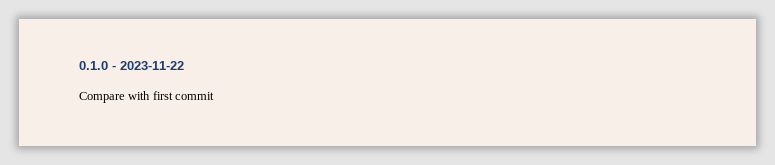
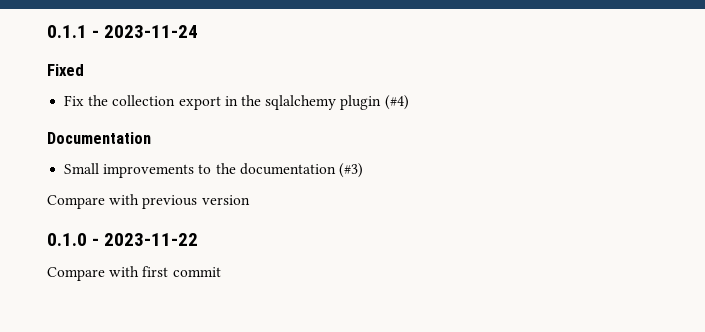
+ 0.1.1 - 2023-11-24
+ Fixed
+ Fix the collection export in the sqlalchemy plugin (#4)
+ Documentation
+ Small improvements to the documentation (#3)
+ Compare with previous version

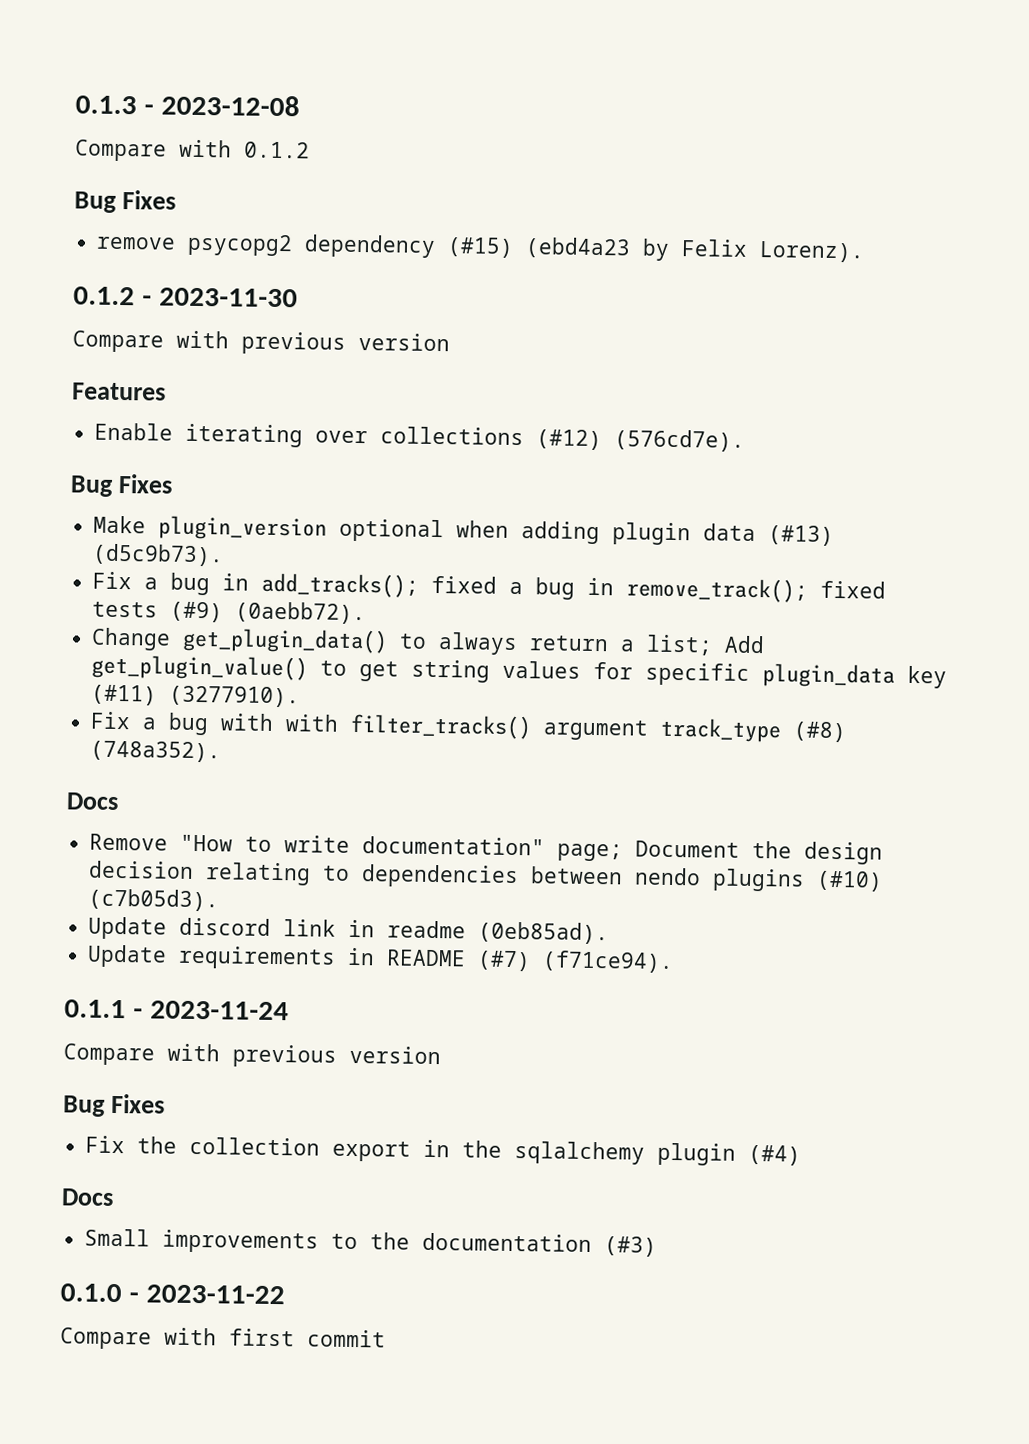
+ 0.1.3 - 2023-12-08
+ Compare with 0.1.2
+ Bug Fixes
+ remove psycopg2 dependency (#15) (ebd4a23 by Felix Lorenz).
+ 0.1.2 - 2023-11-30
+ Compare with previous version
+ Features
+ Enable iterating over collections (#12) (576cd7e).
+ Bug Fixes
+ Make plugin_version optional when adding plugin data (#13) (d5c9b73).
+ Fix a bug in add_tracks(); fixed a bug in remove_track(); fixed tests (#9) (0aebb72).
+ Change get_plugin_data() to always return a list; Add get_plugin_value() to get string values for specific plugin_data key (#11) (3277910).
+ Fix a bug with with filter_tracks() argument track_type (#8) (748a352).
+ Docs
+ Remove "How to write documentation" page; Document the design decision relating to dependencies between nendo plugins (#10) (c7b05d3).
+ Update discord link in readme (0eb85ad).
+ Update requirements in README (#7) (f71ce94).
  0.1.1 - 2023-11-24
- Fixed
+ Compare with previous version
+ Bug Fixes
  Fix the collection export in the sqlalchemy plugin (#4)
- Documentation
+ Docs
- Compare with previous version

